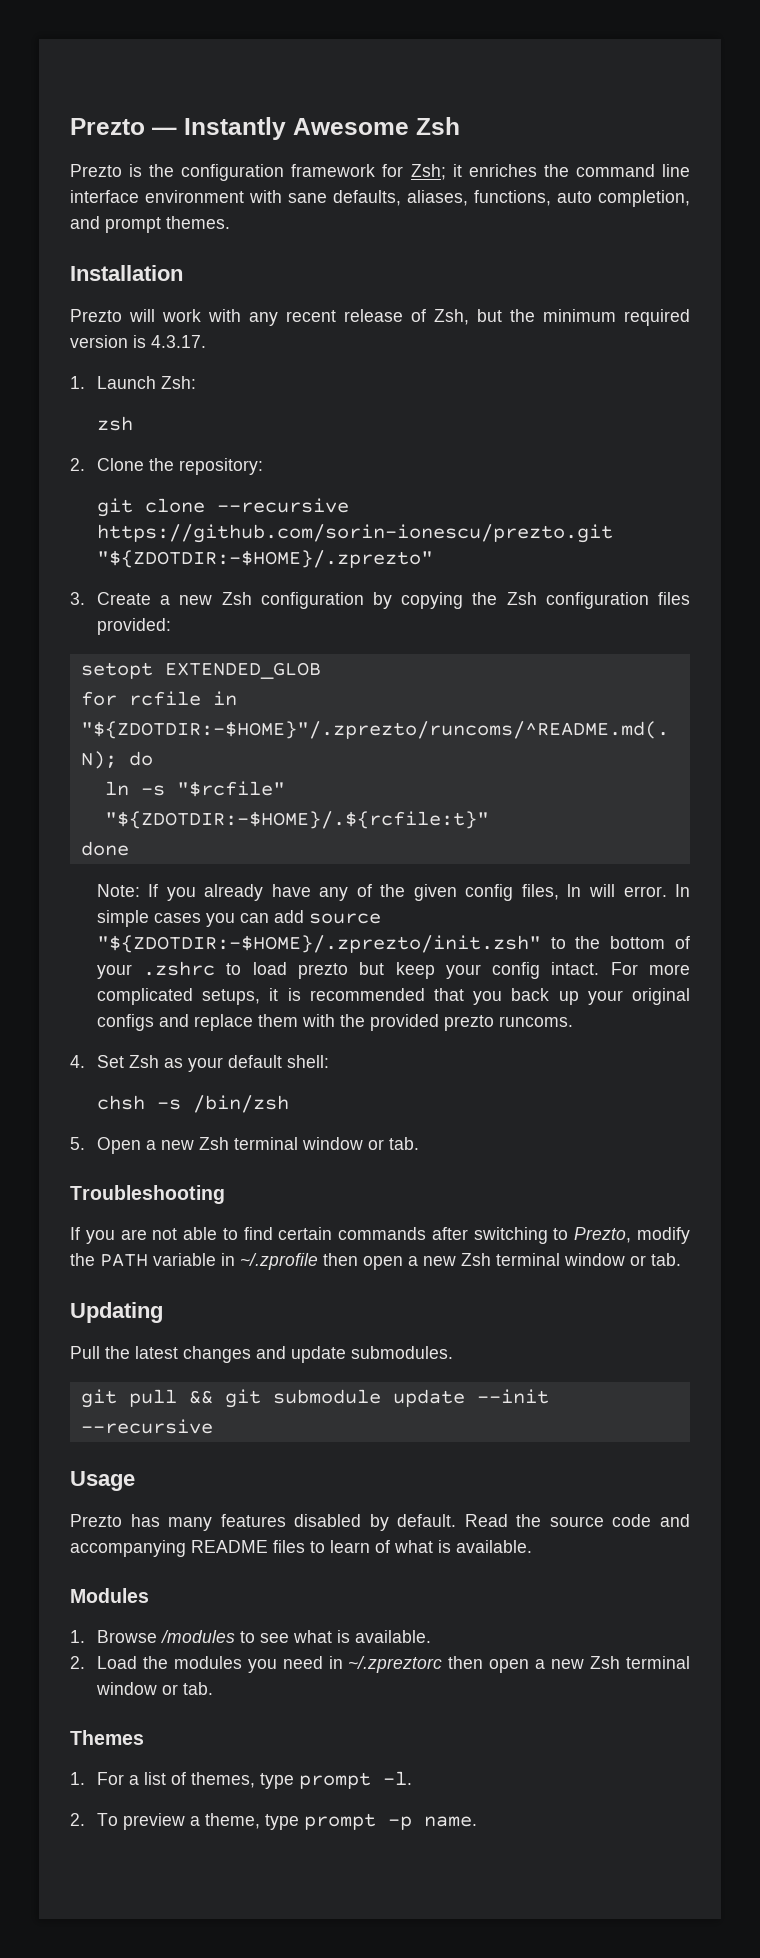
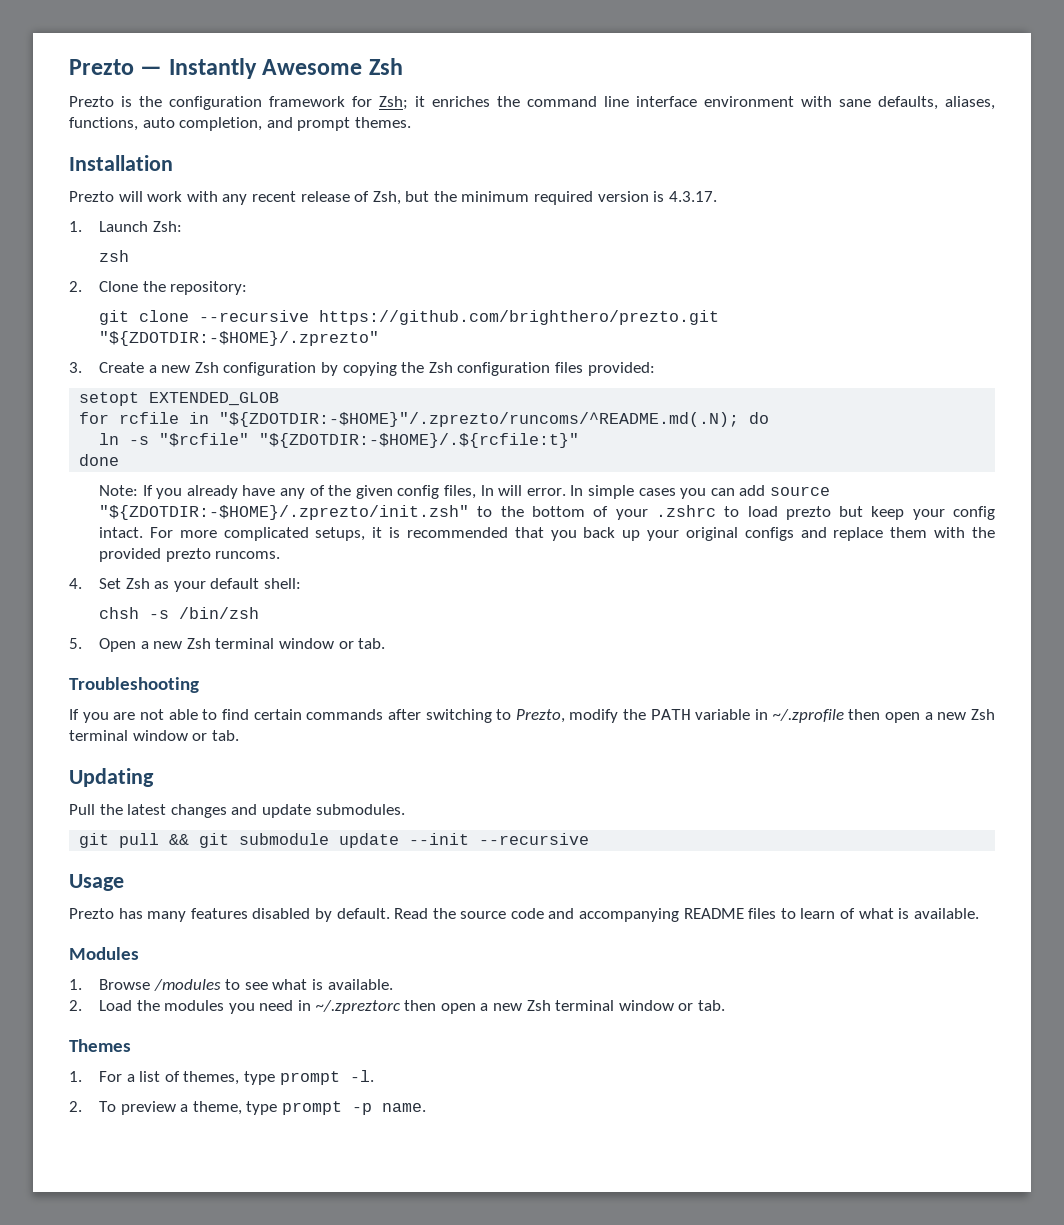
- git clone --recursive https://github.com/sorin-ionescu/prezto.git "${ZDOTDIR:-$HOME}/.zprezto"
+ git clone --recursive https://github.com/brighthero/prezto.git "${ZDOTDIR:-$HOME}/.zprezto"

